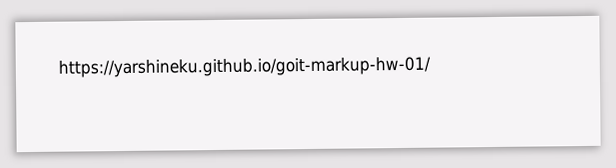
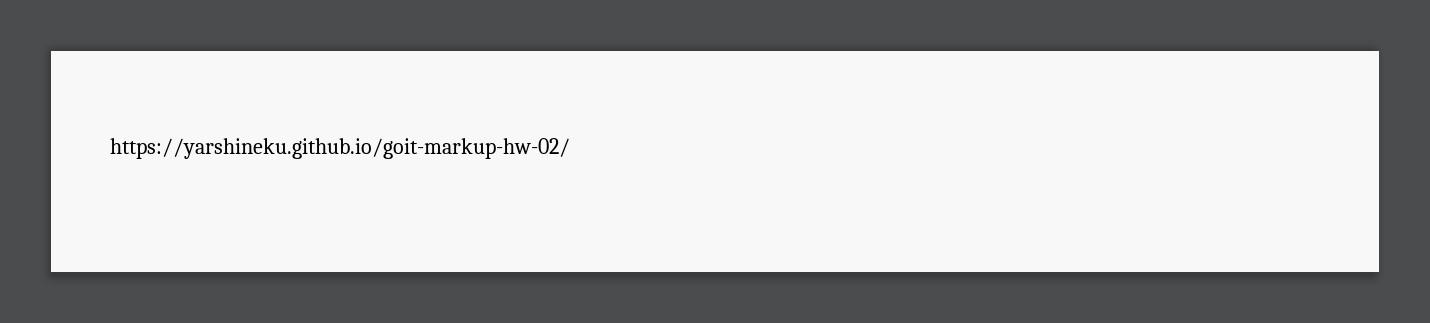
- https://yarshineku.github.io/goit-markup-hw-01/
+ https://yarshineku.github.io/goit-markup-hw-02/

